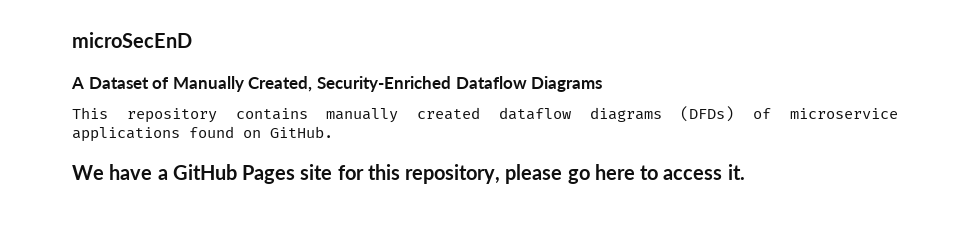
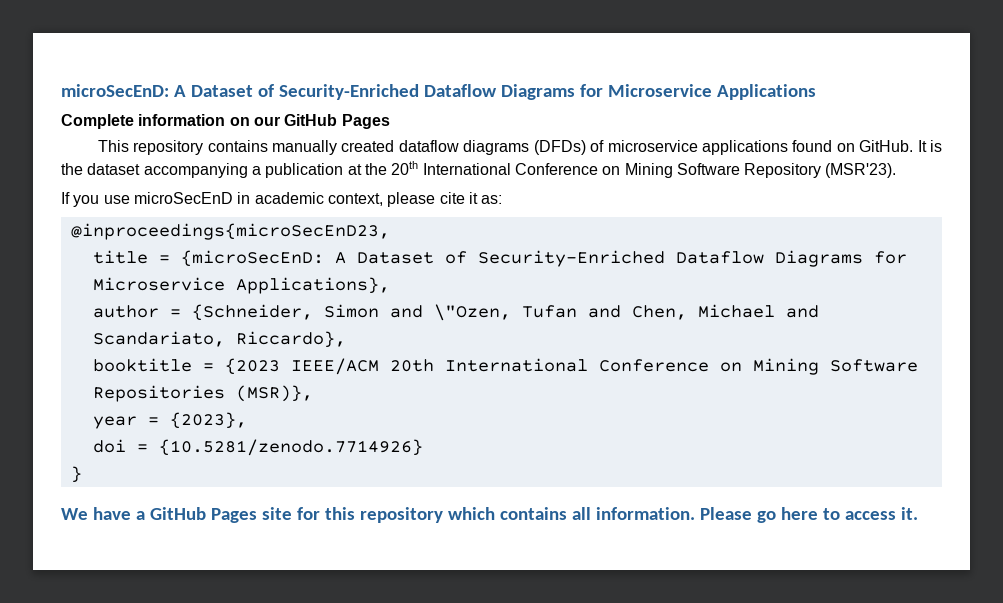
- microSecEnD
- A Dataset of Manually Created, Security-Enriched Dataflow Diagrams
+ microSecEnD: A Dataset of Security-Enriched Dataflow Diagrams for Microservice Applications
+ Complete information on our GitHub Pages
+ It is the dataset accompanying a publication at the 20th International Conference on Mining Software Repository (MSR'23).
+ If you use microSecEnD in academic context, please cite it as:
+ @inproceedings{microSecEnD23,
+ title = {microSecEnD: A Dataset of Security-Enriched Dataflow Diagrams for Microservice Applications},
+ author = {Schneider, Simon and \"Ozen, Tufan and Chen, Michael and Scandariato, Riccardo},
+ booktitle = {2023 IEEE/ACM 20th International Conference on Mining Software Repositories (MSR)},
+ year = {2023},
+ doi = {10.5281/zenodo.7714926}
+ }
- We have a GitHub Pages site for this repository, please go here to access it.
+ We have a GitHub Pages site for this repository which contains all information. Please go here to access it.

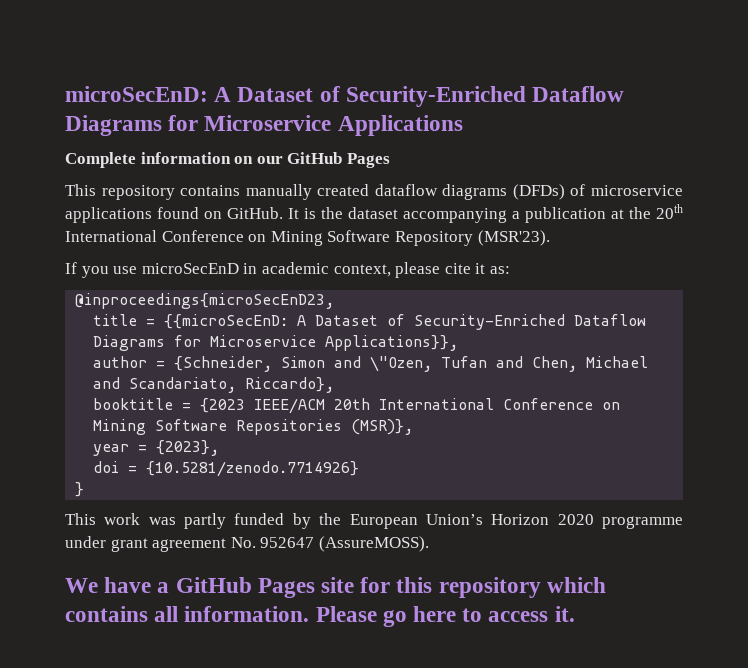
- title = {microSecEnD: A Dataset of Security-Enriched Dataflow Diagrams for Microservice Applications},
+ title = {{microSecEnD: A Dataset of Security-Enriched Dataflow Diagrams for Microservice Applications}},
+ This work was partly funded by the European Union’s Horizon 2020 programme under grant agreement No. 952647 (AssureMOSS).

